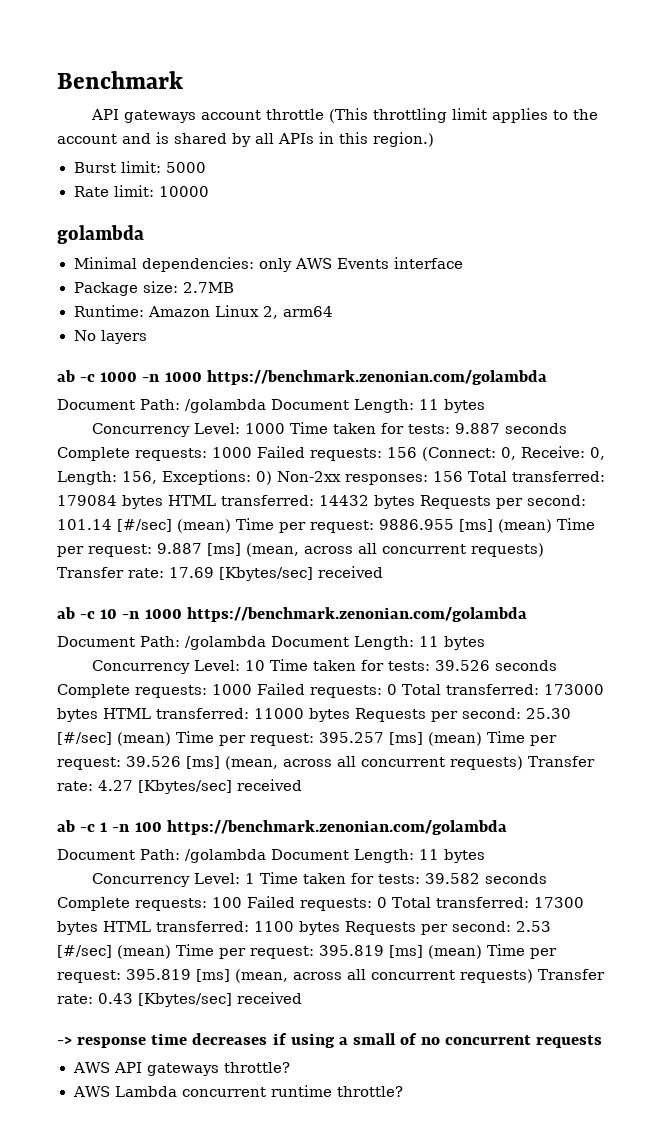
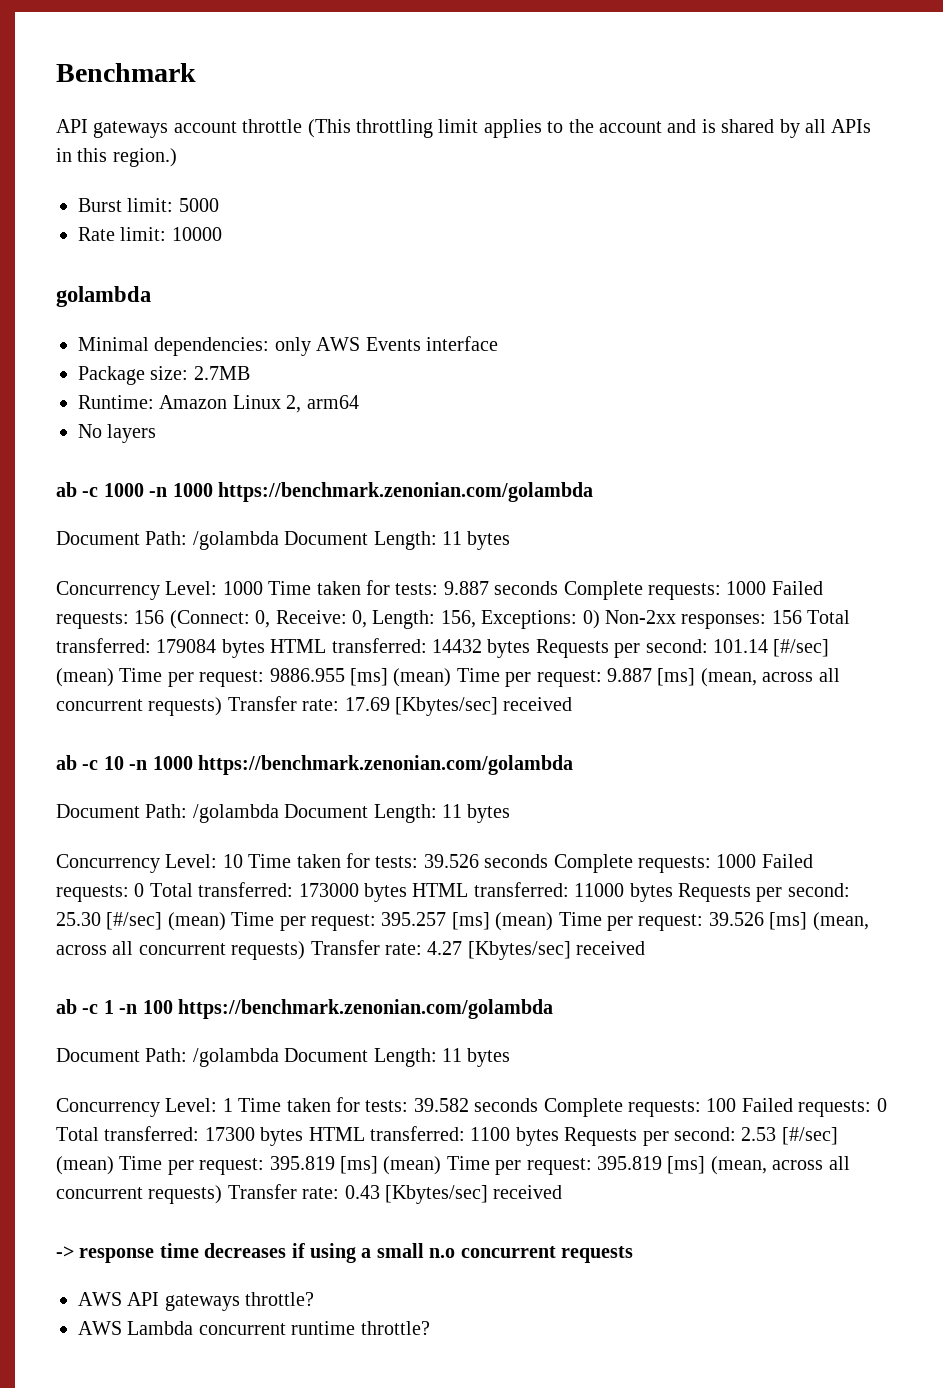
- -> response time decreases if using a small of no concurrent requests
+ -> response time decreases if using a small n.o concurrent requests

